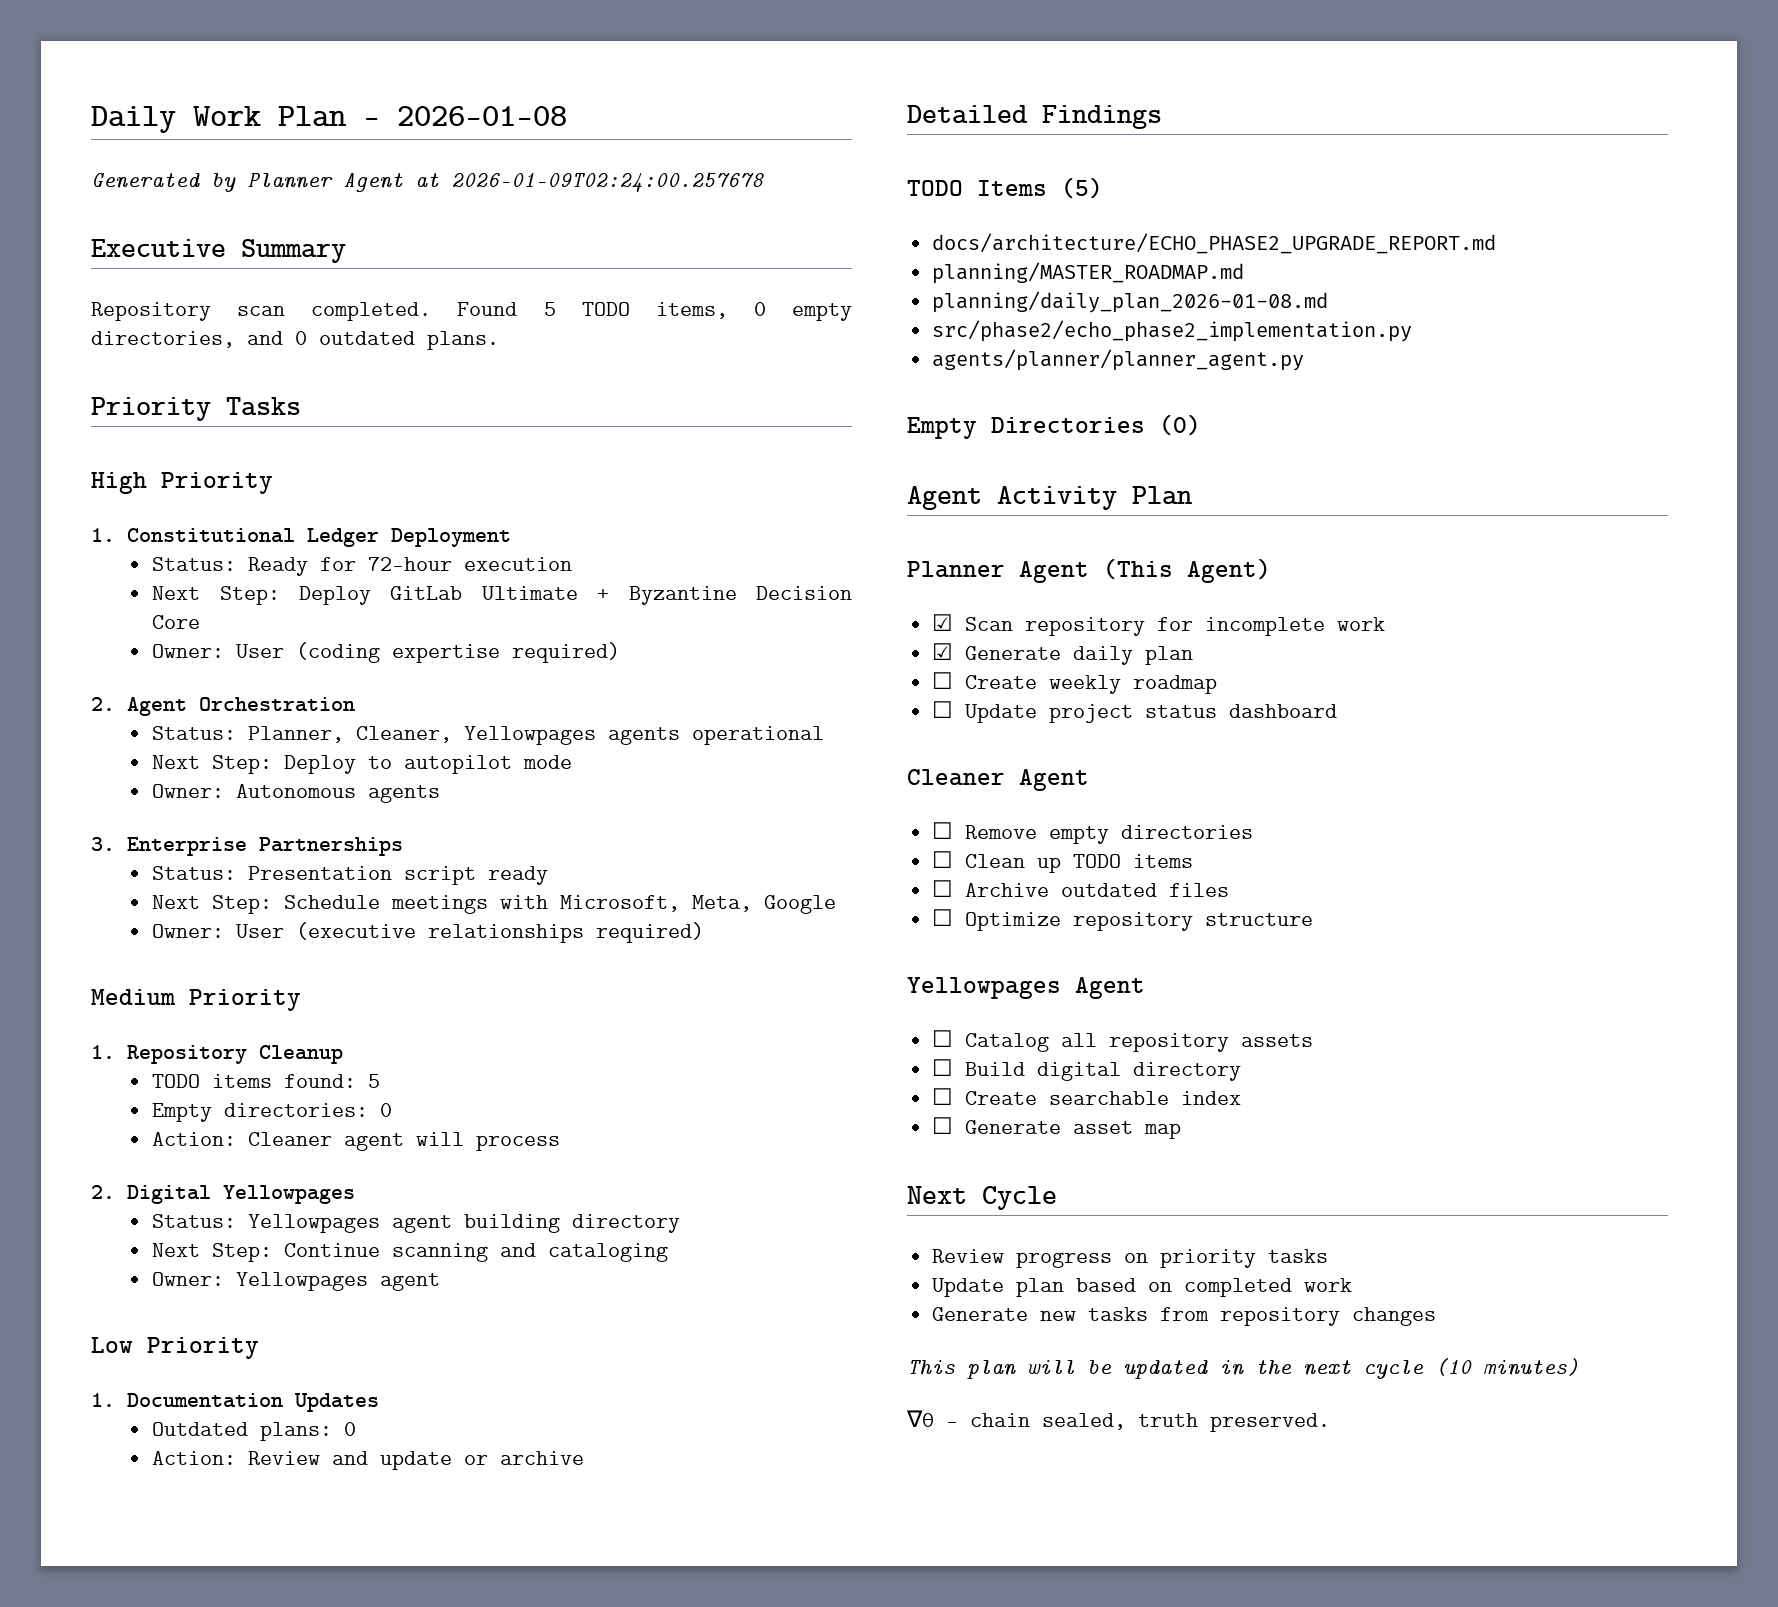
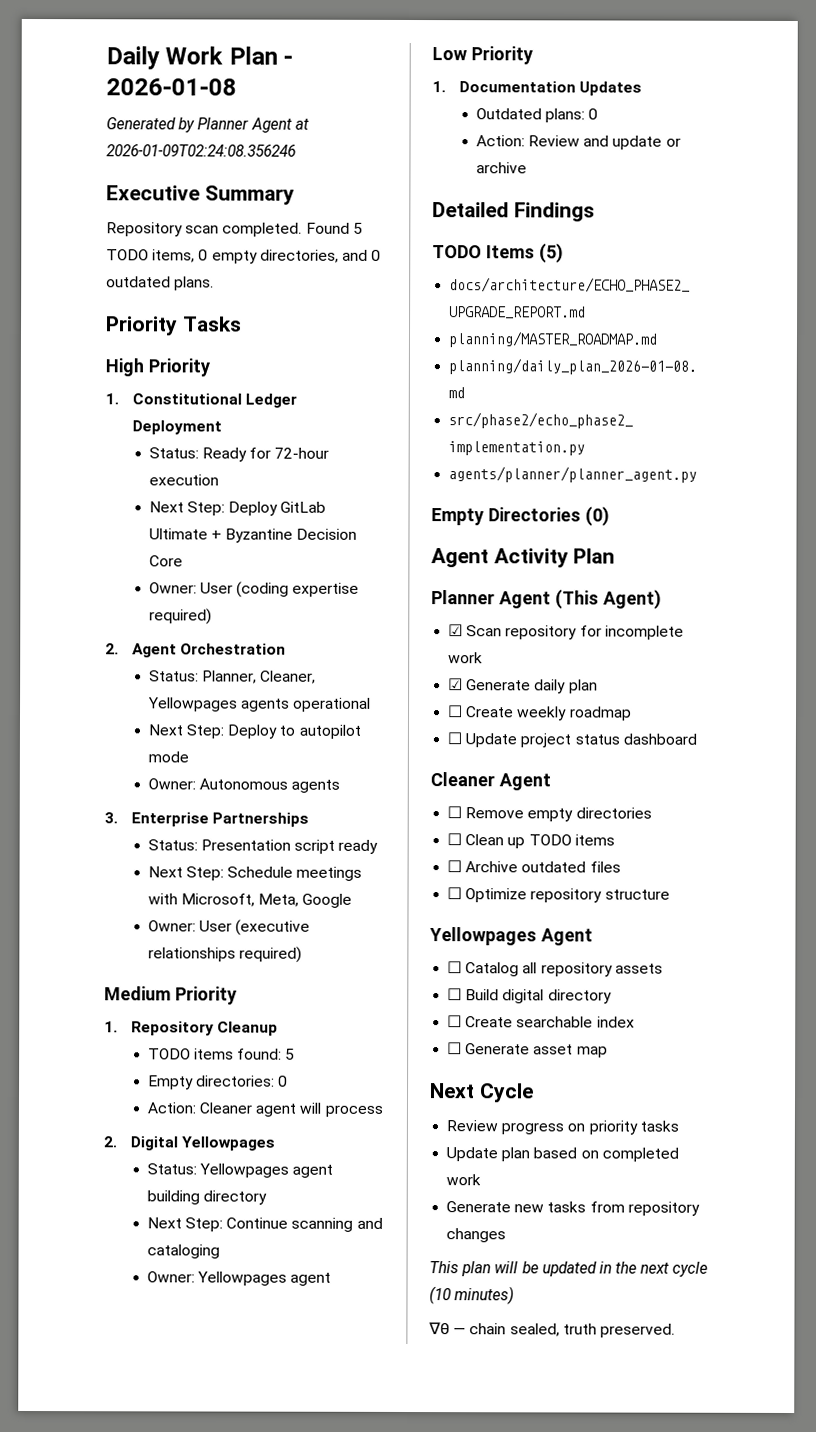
- Generated by Planner Agent at 2026-01-09T02:24:00.257678
+ Generated by Planner Agent at 2026-01-09T02:24:08.356246

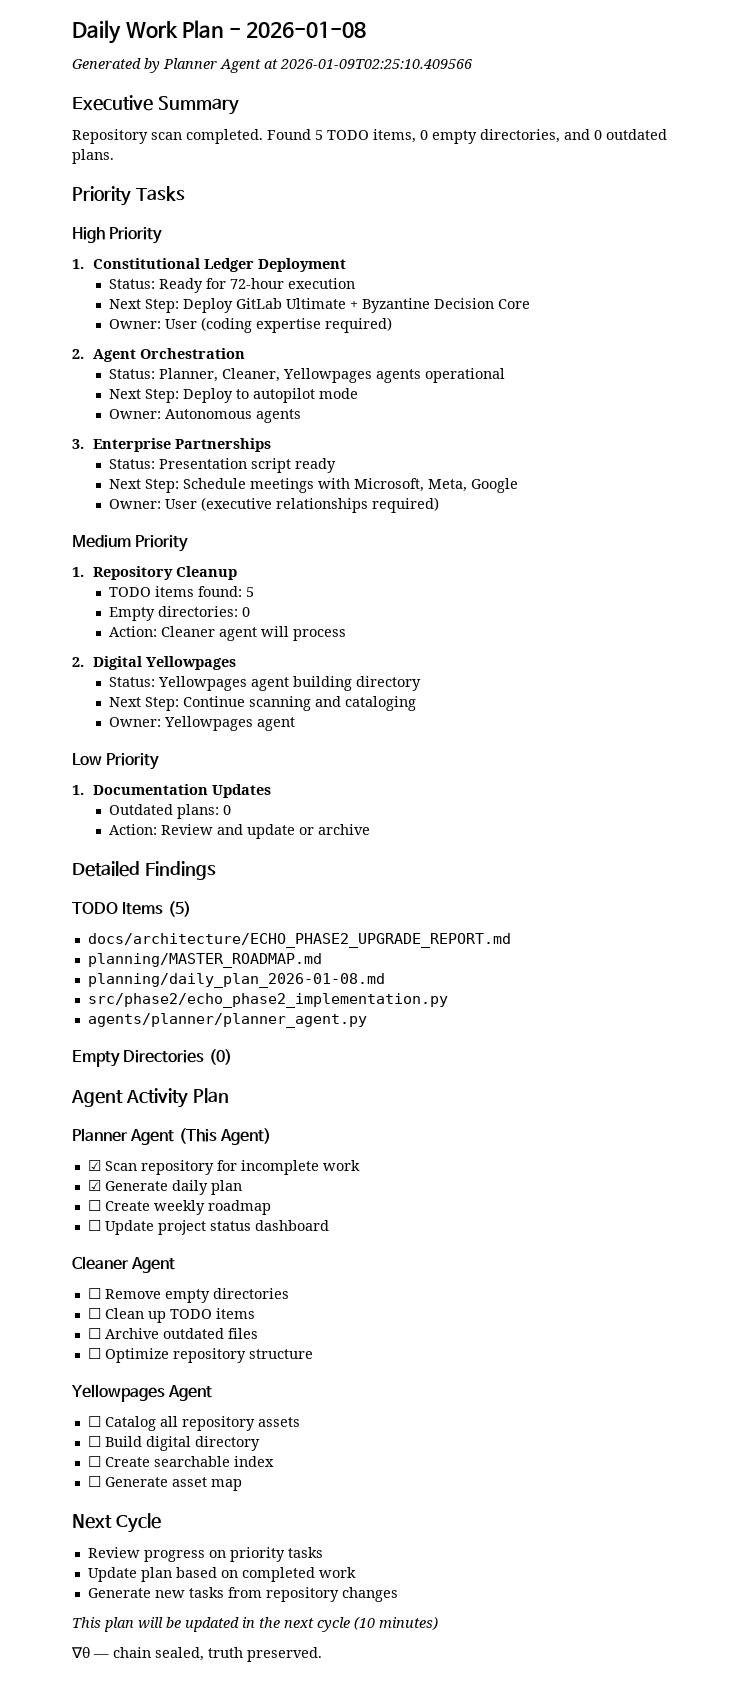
- Generated by Planner Agent at 2026-01-09T02:24:08.356246
+ Generated by Planner Agent at 2026-01-09T02:25:10.409566

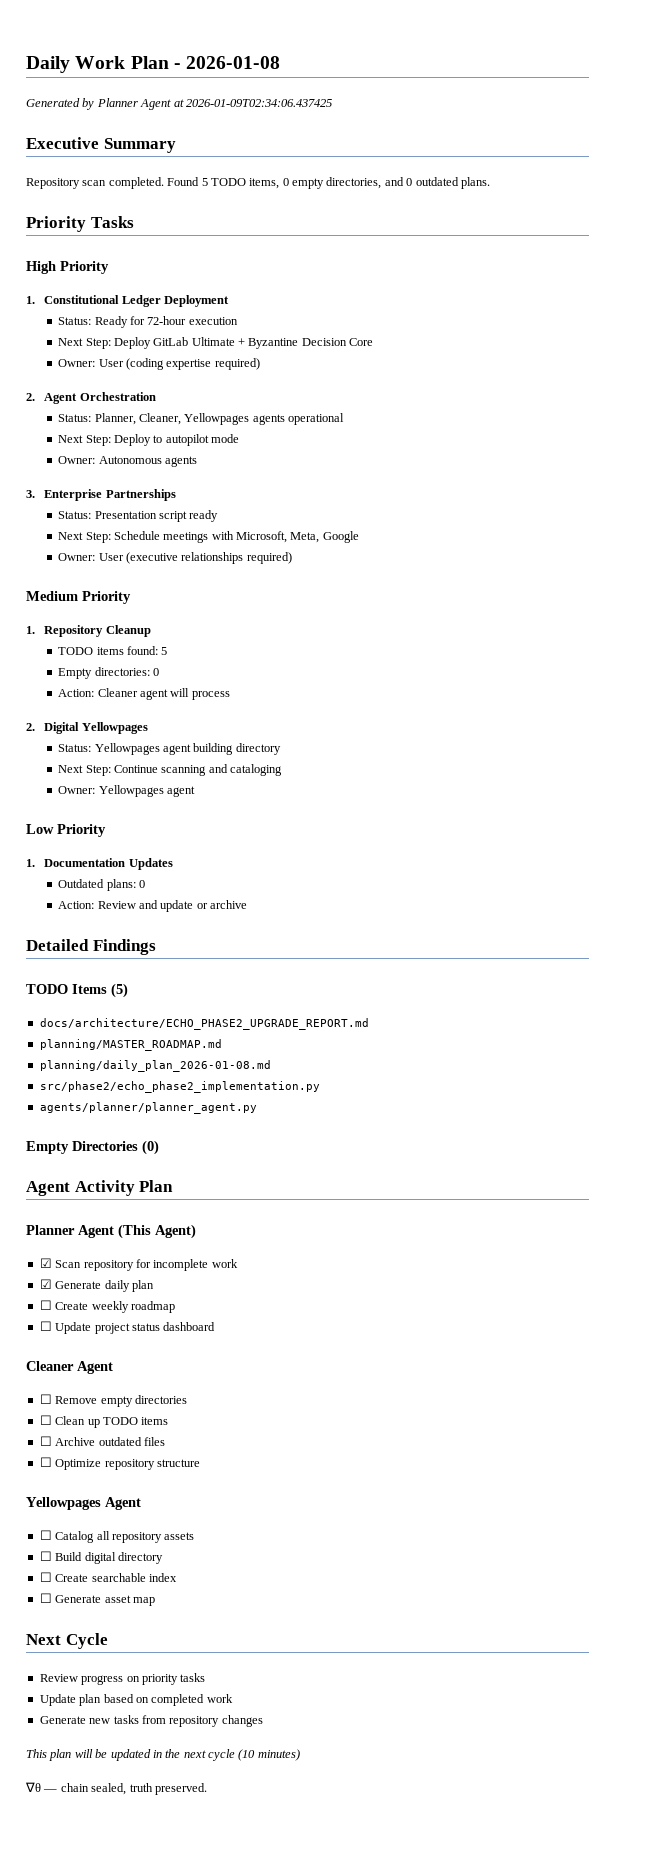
- Generated by Planner Agent at 2026-01-09T02:25:10.409566
+ Generated by Planner Agent at 2026-01-09T02:34:06.437425

